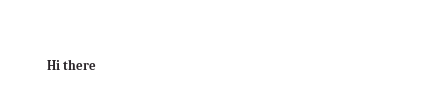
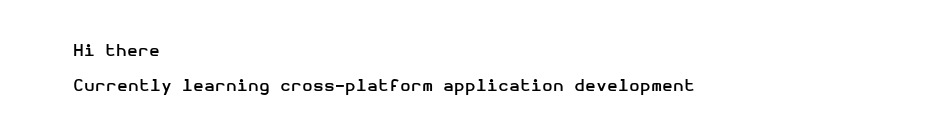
+ Currently learning cross-platform application development

